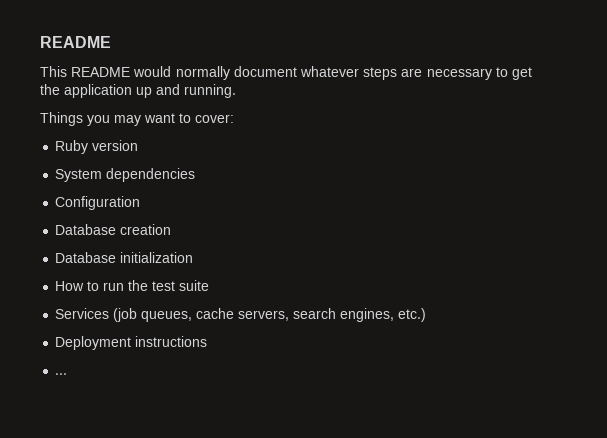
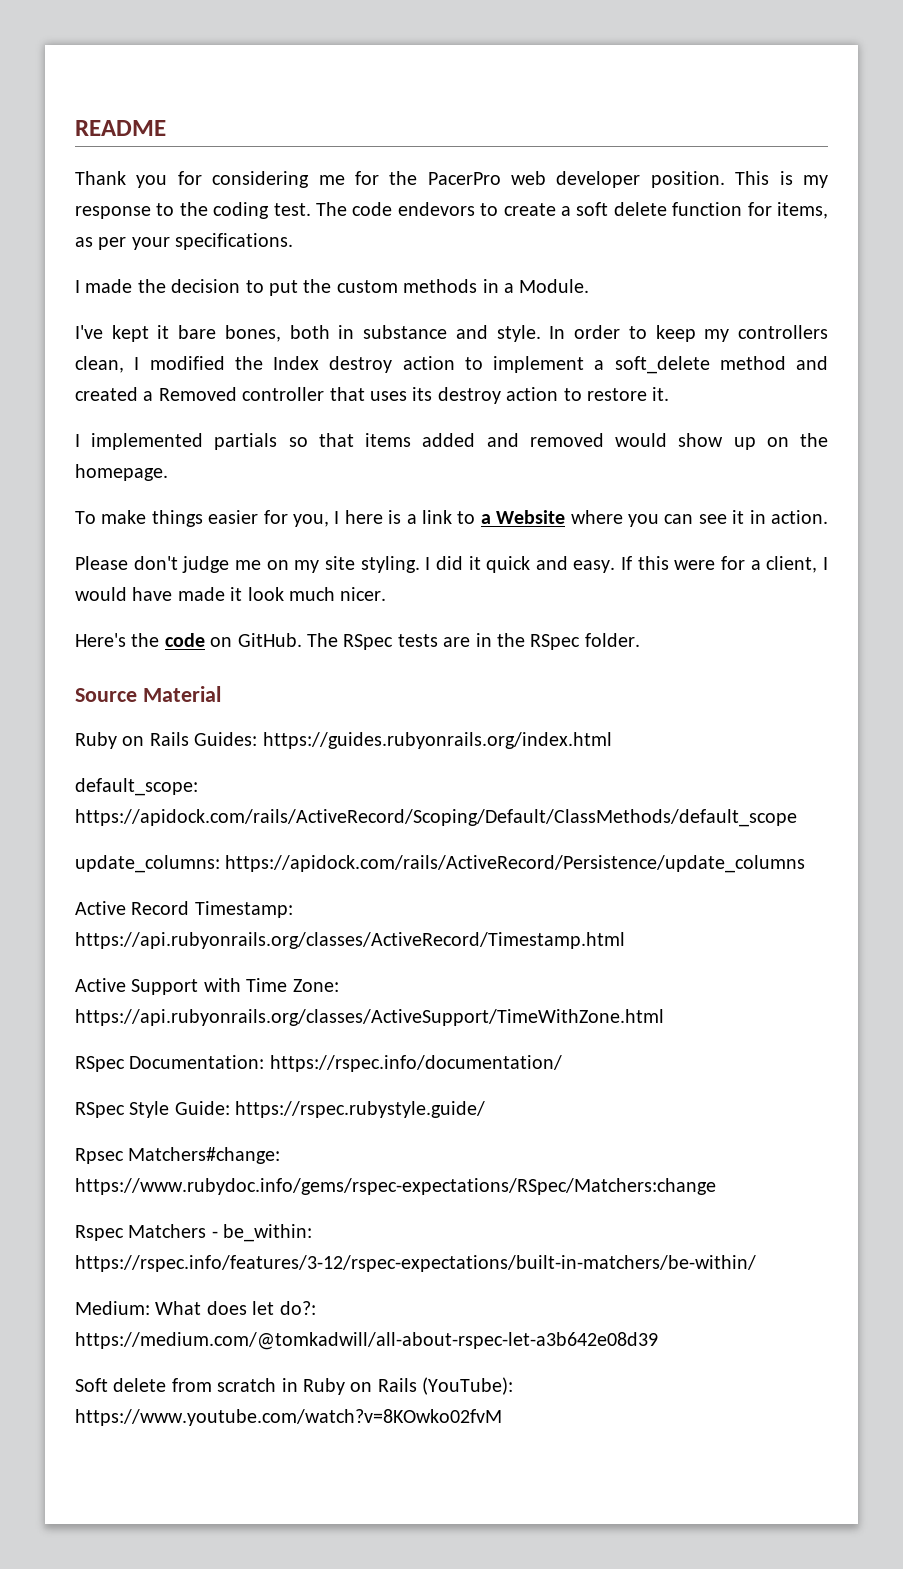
- This README would normally document whatever steps are necessary to get the application up and running.
- Things you may want to cover:
- Ruby version
- System dependencies
- Configuration
- Database creation
- Database initialization
- How to run the test suite
- Services (job queues, cache servers, search engines, etc.)
- Deployment instructions
- ...
+ Thank you for considering me for the PacerPro web developer position. This is my response to the coding test. The code endevors to create a soft delete function for items, as per your specifications.
+ I made the decision to put the custom methods in a Module.
+ I've kept it bare bones, both in substance and style. In order to keep my controllers clean, I modified the Index destroy action to implement a soft_delete method and created a Removed controller that uses its destroy action to restore it.
+ I implemented partials so that items added and removed would show up on the homepage.
+ To make things easier for you, I here is a link to a Website where you can see it in action.
+ Please don't judge me on my site styling. I did it quick and easy. If this were for a client, I would have made it look much nicer.
+ Here's the code on GitHub. The RSpec tests are in the RSpec folder.
+ Source Material
+ Ruby on Rails Guides: https://guides.rubyonrails.org/index.html
+ default_scope: https://apidock.com/rails/ActiveRecord/Scoping/Default/ClassMethods/default_scope
+ update_columns: https://apidock.com/rails/ActiveRecord/Persistence/update_columns
+ Active Record Timestamp: https://api.rubyonrails.org/classes/ActiveRecord/Timestamp.html
+ Active Support with Time Zone: https://api.rubyonrails.org/classes/ActiveSupport/TimeWithZone.html
+ RSpec Documentation: https://rspec.info/documentation/
+ RSpec Style Guide: https://rspec.rubystyle.guide/
+ Rpsec Matchers#change: https://www.rubydoc.info/gems/rspec-expectations/RSpec/Matchers:change
+ Rspec Matchers - be_within: https://rspec.info/features/3-12/rspec-expectations/built-in-matchers/be-within/
+ Medium: What does let do?: https://medium.com/@tomkadwill/all-about-rspec-let-a3b642e08d39
+ Soft delete from scratch in Ruby on Rails (YouTube): https://www.youtube.com/watch?v=8KOwko02fvM

